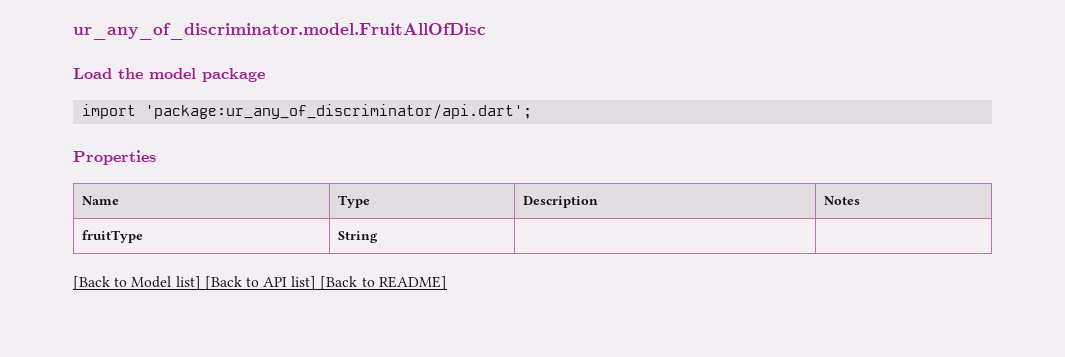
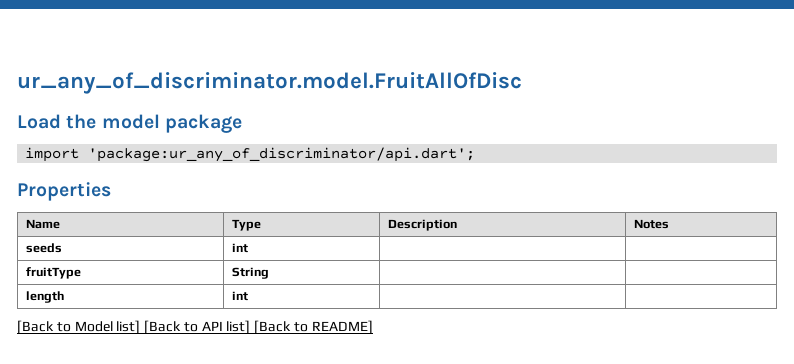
+ seeds | int | |
+ length | int | |

